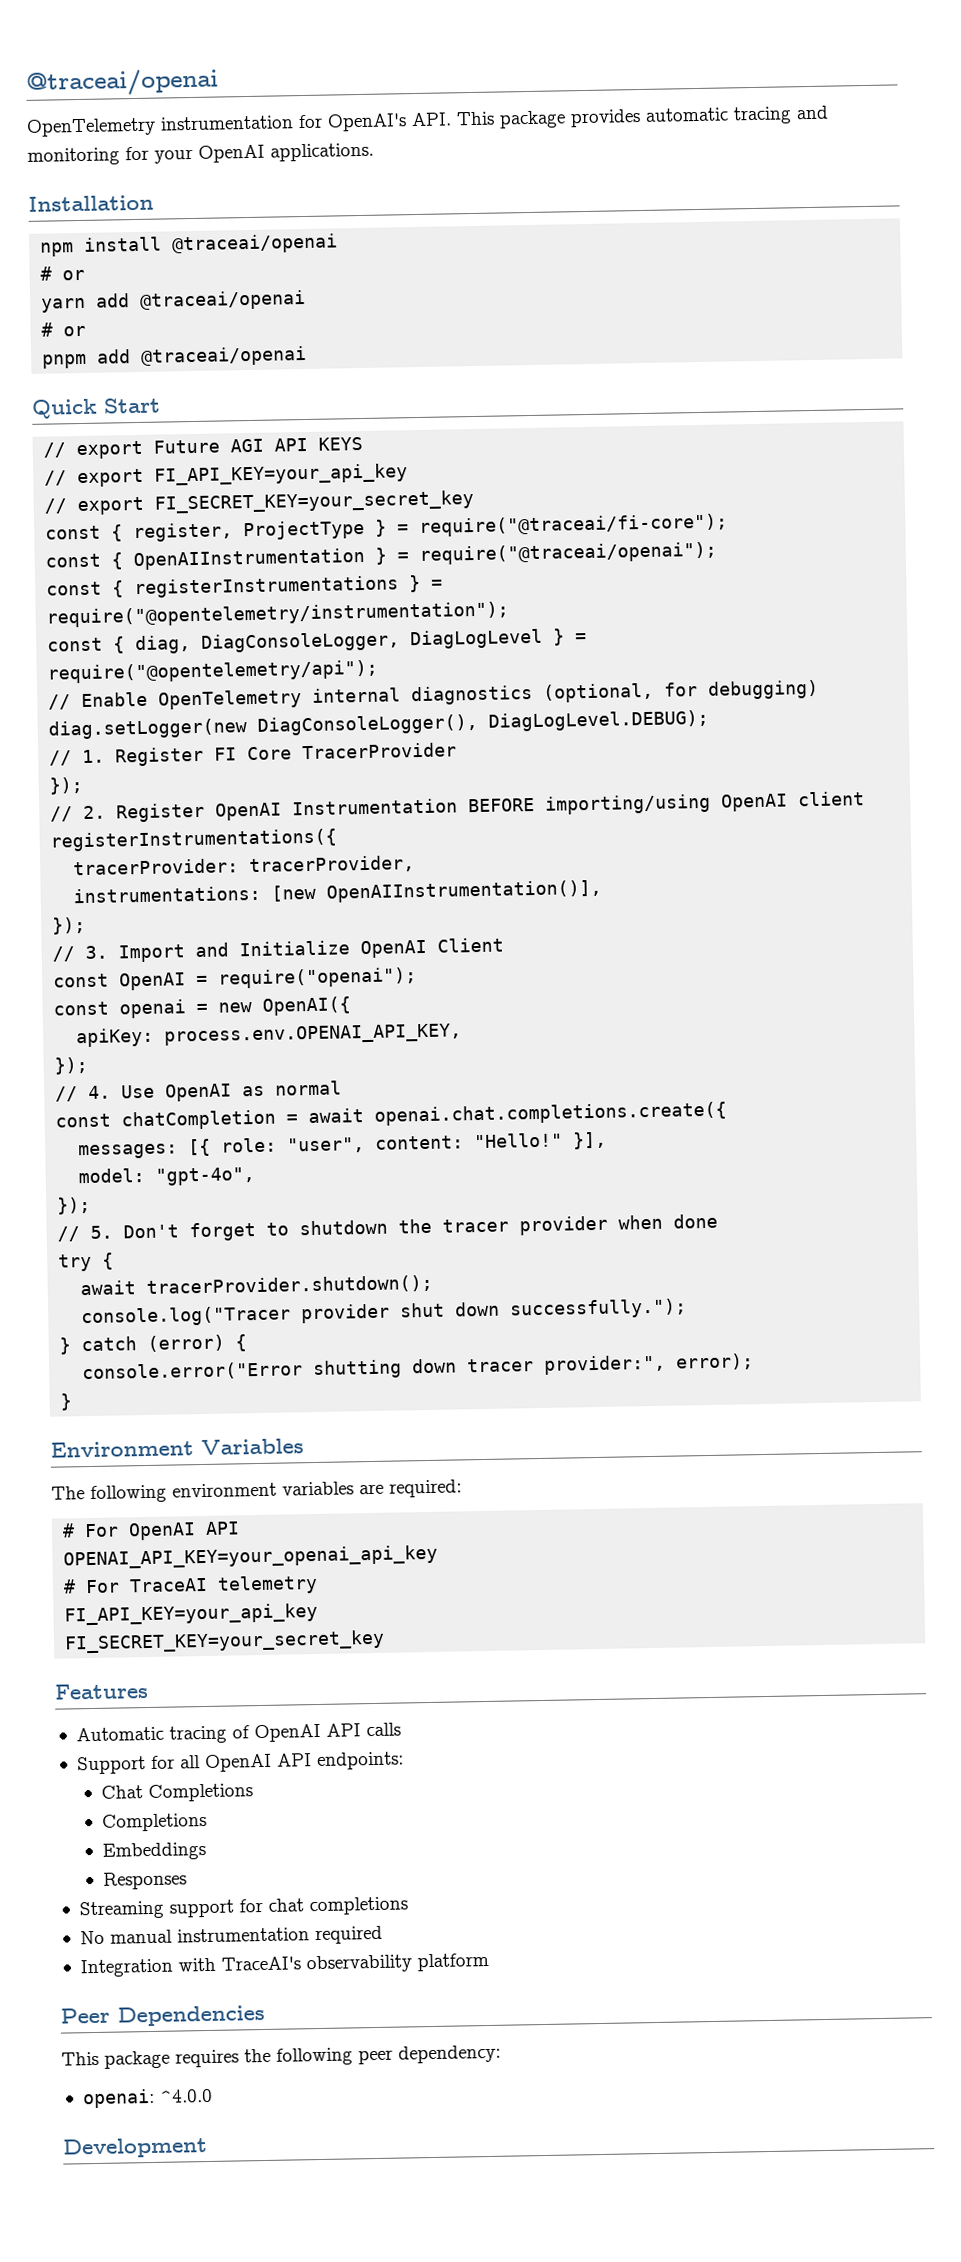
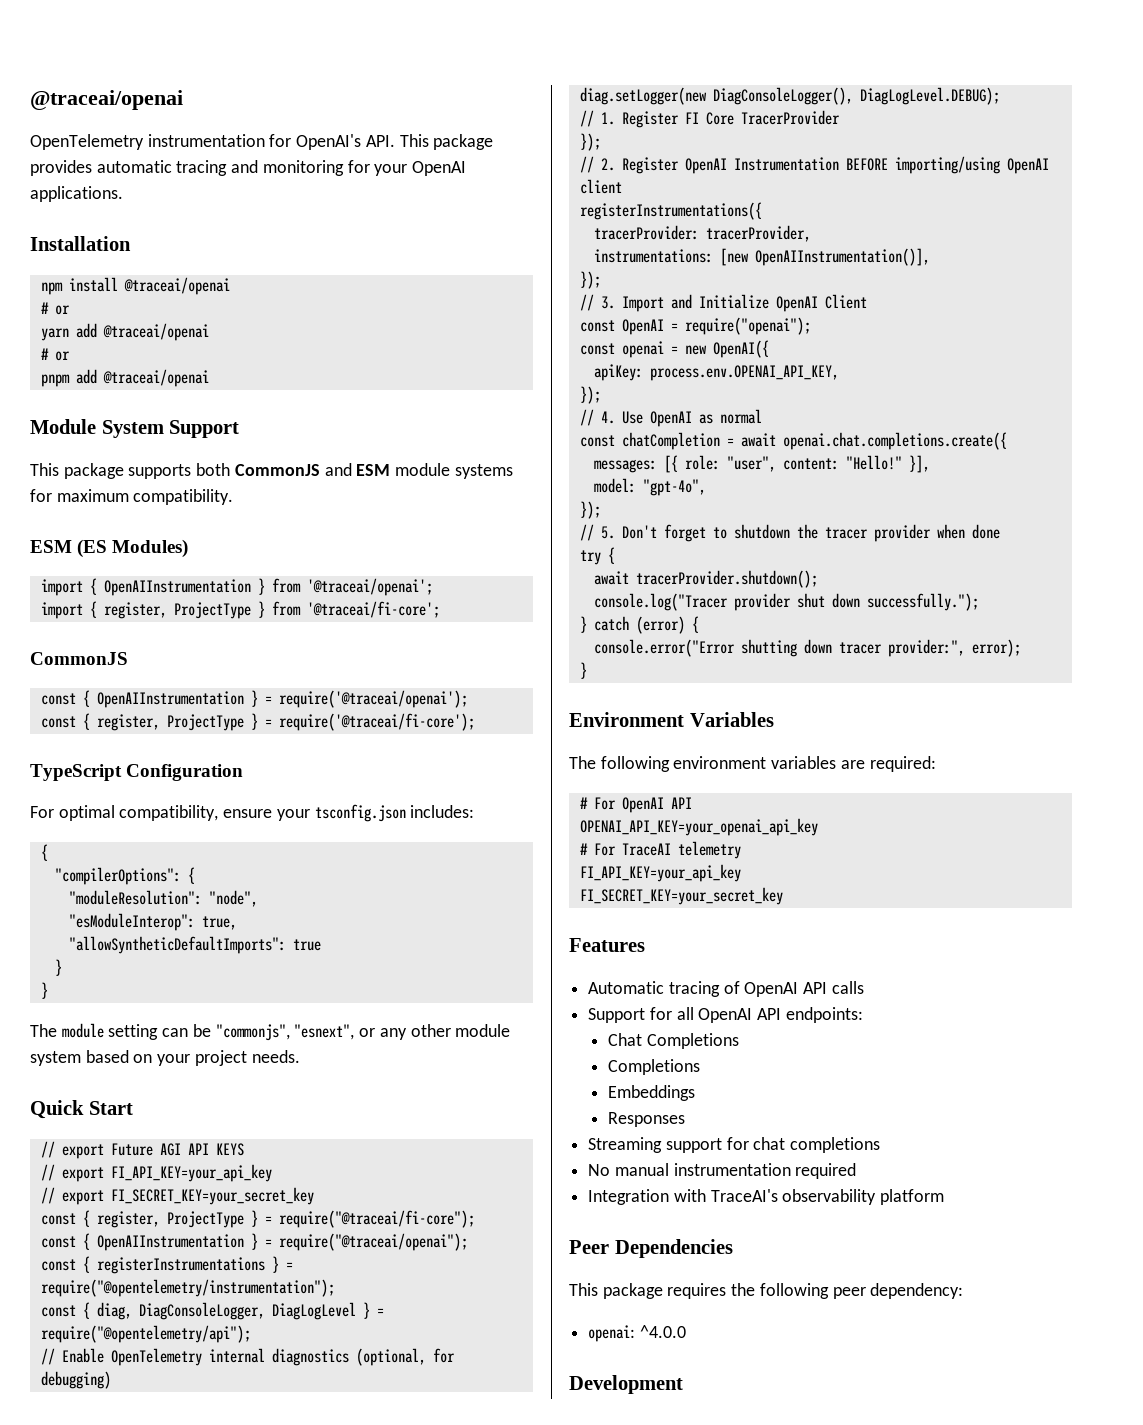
+ Module System Support
+ This package supports both CommonJS and ESM module systems for maximum compatibility.
+ ESM (ES Modules)
+ import { OpenAIInstrumentation } from '@traceai/openai';
+ import { register, ProjectType } from '@traceai/fi-core';
+ CommonJS
+ const { OpenAIInstrumentation } = require('@traceai/openai');
+ const { register, ProjectType } = require('@traceai/fi-core');
+ TypeScript Configuration
+ For optimal compatibility, ensure your tsconfig.json includes:
+ {
+ "compilerOptions": {
+ "moduleResolution": "node",
+ "esModuleInterop": true,
+ "allowSyntheticDefaultImports": true
+ }
+ }
+ The module setting can be "commonjs", "esnext", or any other module system based on your project needs.

